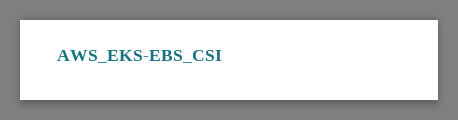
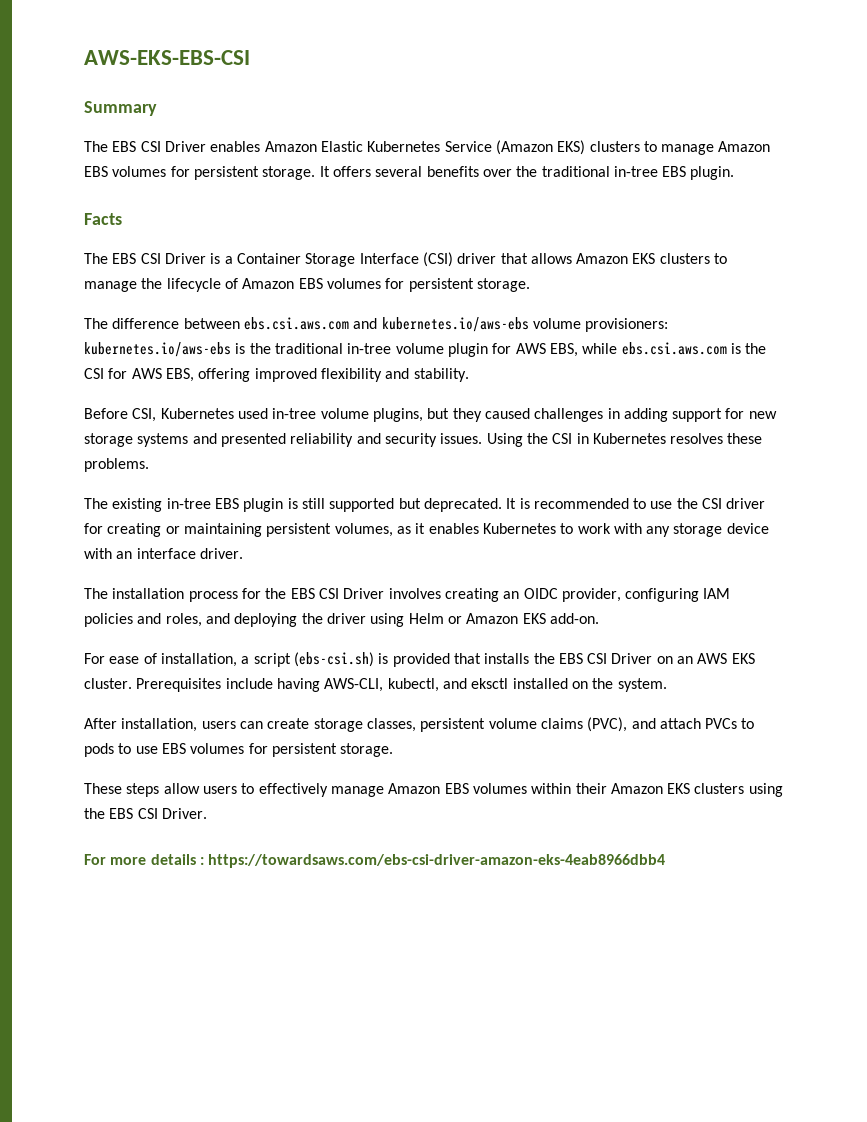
- AWS_EKS-EBS_CSI
+ AWS-EKS-EBS-CSI
+ Summary
+ The EBS CSI Driver enables Amazon Elastic Kubernetes Service (Amazon EKS) clusters to manage Amazon EBS volumes for persistent storage. It offers several benefits over the traditional in-tree EBS plugin.
+ Facts
+ The EBS CSI Driver is a Container Storage Interface (CSI) driver that allows Amazon EKS clusters to manage the lifecycle of Amazon EBS volumes for persistent storage.
+ The difference between ebs.csi.aws.com and kubernetes.io/aws-ebs volume provisioners: kubernetes.io/aws-ebs is the traditional in-tree volume plugin for AWS EBS, while ebs.csi.aws.com is the CSI for AWS EBS, offering improved flexibility and stability.
+ Before CSI, Kubernetes used in-tree volume plugins, but they caused challenges in adding support for new storage systems and presented reliability and security issues. Using the CSI in Kubernetes resolves these problems.
+ The existing in-tree EBS plugin is still supported but deprecated. It is recommended to use the CSI driver for creating or maintaining persistent volumes, as it enables Kubernetes to work with any storage device with an interface driver.
+ The installation process for the EBS CSI Driver involves creating an OIDC provider, configuring IAM policies and roles, and deploying the driver using Helm or Amazon EKS add-on.
+ For ease of installation, a script (ebs-csi.sh) is provided that installs the EBS CSI Driver on an AWS EKS cluster. Prerequisites include having AWS-CLI, kubectl, and eksctl installed on the system.
+ After installation, users can create storage classes, persistent volume claims (PVC), and attach PVCs to pods to use EBS volumes for persistent storage.
+ These steps allow users to effectively manage Amazon EBS volumes within their Amazon EKS clusters using the EBS CSI Driver.
+ For more details : https://towardsaws.com/ebs-csi-driver-amazon-eks-4eab8966dbb4

